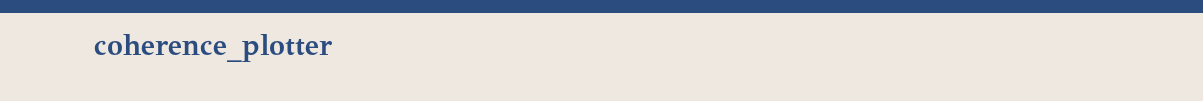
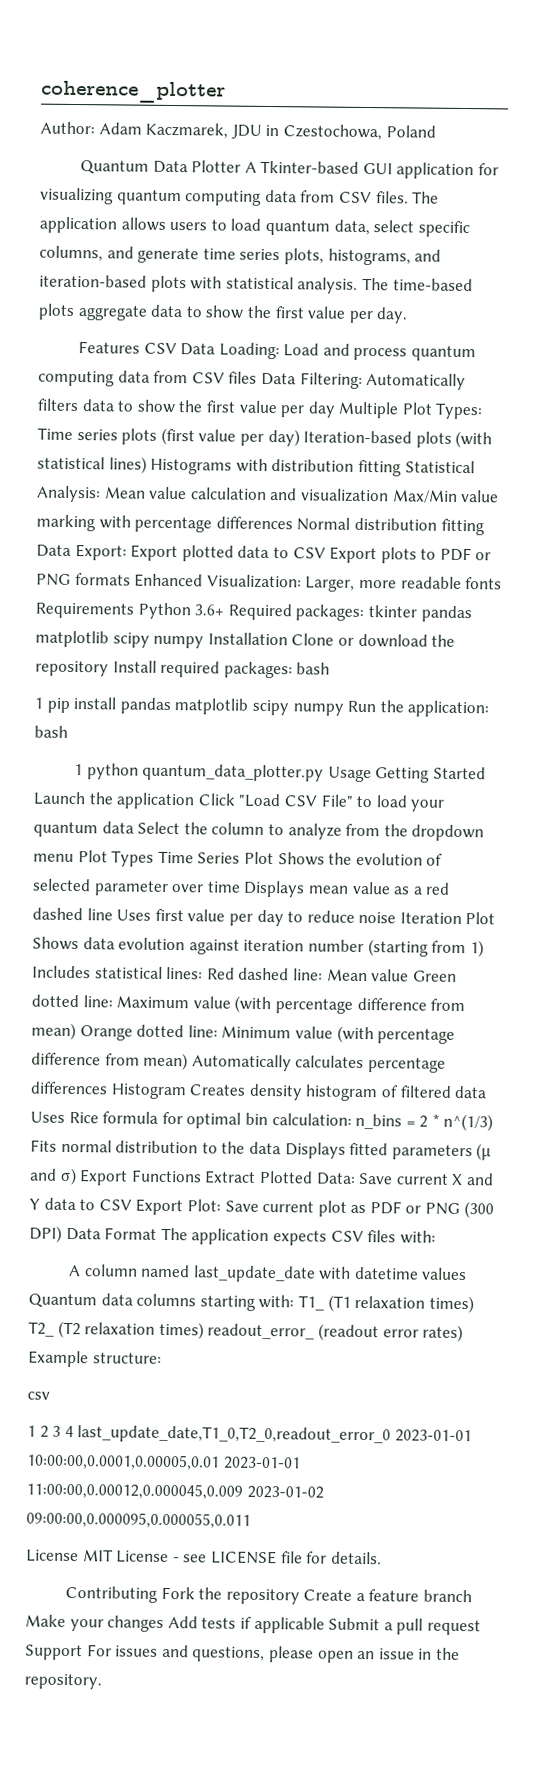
+ Author: Adam Kaczmarek, JDU in Czestochowa, Poland
+ Quantum Data Plotter A Tkinter-based GUI application for visualizing quantum computing data from CSV files. The application allows users to load quantum data, select specific columns, and generate time series plots, histograms, and iteration-based plots with statistical analysis. The time-based plots aggregate data to show the first value per day.
+ Features CSV Data Loading: Load and process quantum computing data from CSV files Data Filtering: Automatically filters data to show the first value per day Multiple Plot Types: Time series plots (first value per day) Iteration-based plots (with statistical lines) Histograms with distribution fitting Statistical Analysis: Mean value calculation and visualization Max/Min value marking with percentage differences Normal distribution fitting Data Export: Export plotted data to CSV Export plots to PDF or PNG formats Enhanced Visualization: Larger, more readable fonts Requirements Python 3.6+ Required packages: tkinter pandas matplotlib scipy numpy Installation Clone or download the repository Install required packages: bash
+ 1 pip install pandas matplotlib scipy numpy Run the application: bash
+ 1 python quantum_data_plotter.py Usage Getting Started Launch the application Click "Load CSV File" to load your quantum data Select the column to analyze from the dropdown menu Plot Types Time Series Plot Shows the evolution of selected parameter over time Displays mean value as a red dashed line Uses first value per day to reduce noise Iteration Plot Shows data evolution against iteration number (starting from 1) Includes statistical lines: Red dashed line: Mean value Green dotted line: Maximum value (with percentage difference from mean) Orange dotted line: Minimum value (with percentage difference from mean) Automatically calculates percentage differences Histogram Creates density histogram of filtered data Uses Rice formula for optimal bin calculation: n_bins = 2 * n^(1/3) Fits normal distribution to the data Displays fitted parameters (μ and σ) Export Functions Extract Plotted Data: Save current X and Y data to CSV Export Plot: Save current plot as PDF or PNG (300 DPI) Data Format The application expects CSV files with:
+ A column named last_update_date with datetime values Quantum data columns starting with: T1_ (T1 relaxation times) T2_ (T2 relaxation times) readout_error_ (readout error rates) Example structure:
+ csv
+ 1 2 3 4 last_update_date,T1_0,T2_0,readout_error_0 2023-01-01 10:00:00,0.0001,0.00005,0.01 2023-01-01 11:00:00,0.00012,0.000045,0.009 2023-01-02 09:00:00,0.000095,0.000055,0.011
+ License MIT License - see LICENSE file for details.
+ Contributing Fork the repository Create a feature branch Make your changes Add tests if applicable Submit a pull request Support For issues and questions, please open an issue in the repository.

